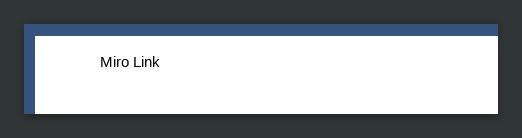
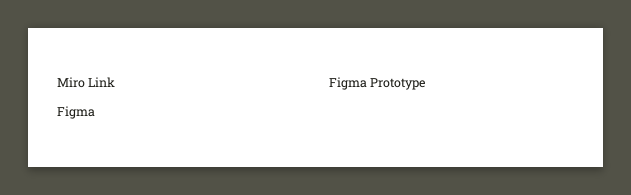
  Miro Link
+ Figma
+ Figma Prototype

